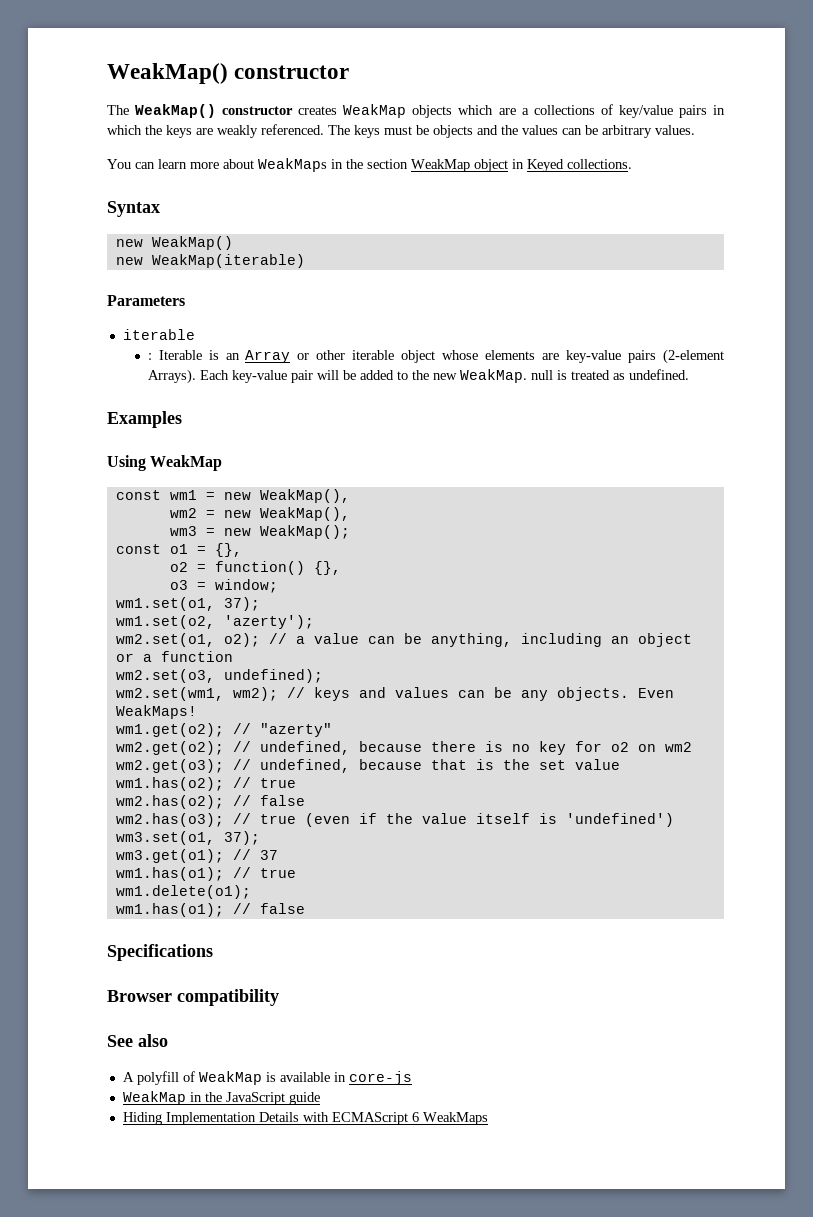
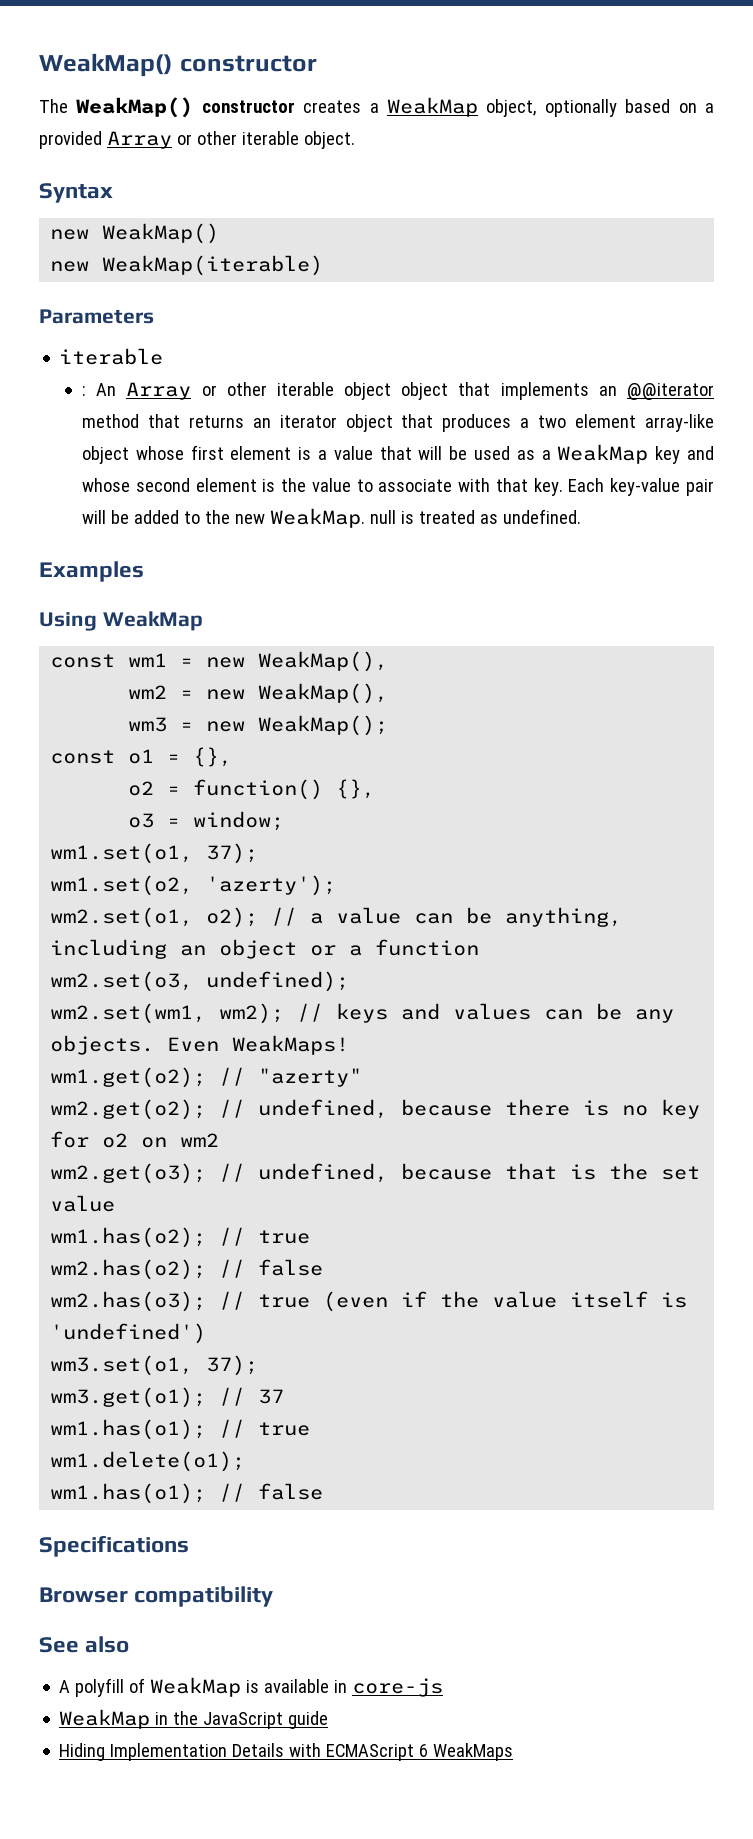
- The WeakMap() constructor creates WeakMap objects which are a collections of key/value pairs in which the keys are weakly referenced. The keys must be objects and the values can be arbitrary values.
- You can learn more about WeakMaps in the section WeakMap object in Keyed collections.
+ The WeakMap() constructor creates a WeakMap object, optionally based on a provided Array or other iterable object.
- : Iterable is an Array or other iterable object whose elements are key-value pairs (2-element Arrays).
+ : An Array or other iterable object object that implements an @@iterator method that returns an iterator object that produces a two element array-like object whose first element is a value that will be used as a WeakMap key and whose second element is the value to associate with that key.

